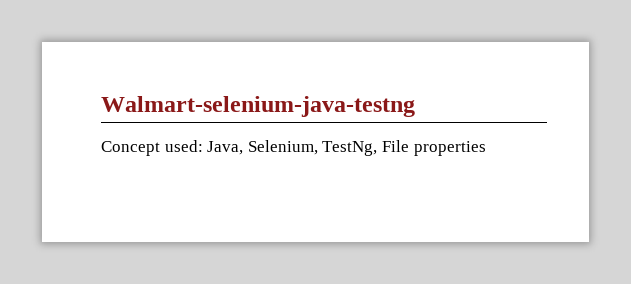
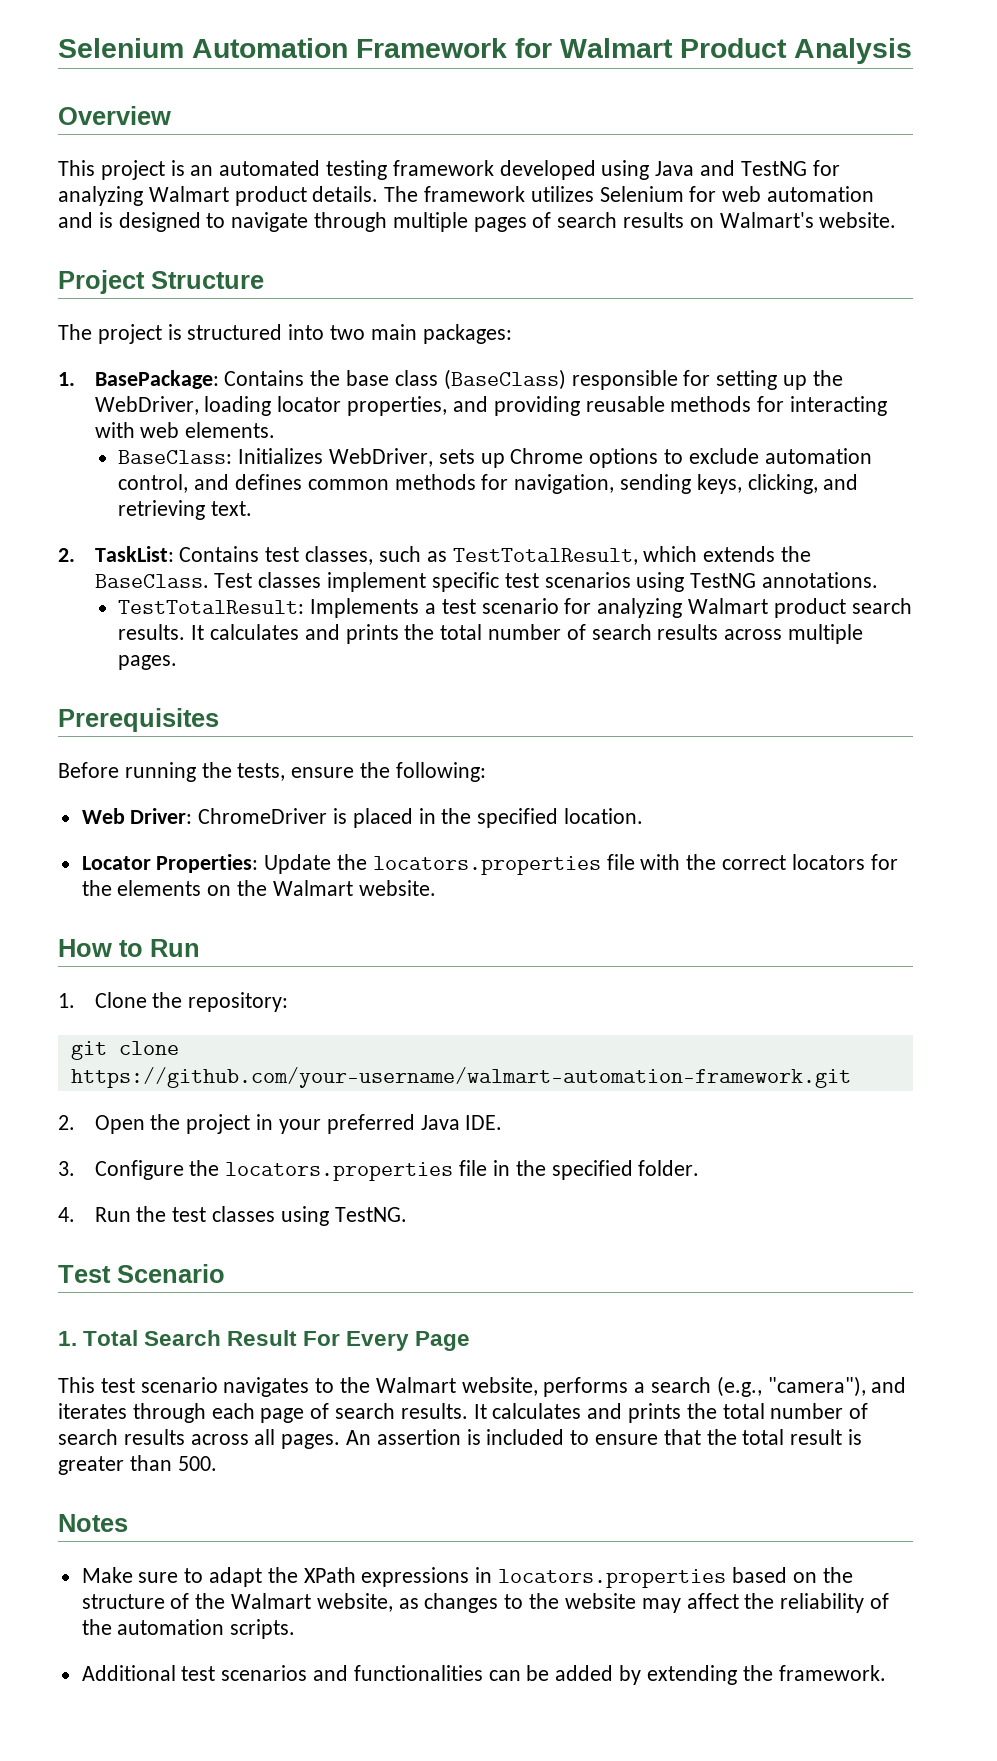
- Walmart-selenium-java-testng
- Concept used: Java, Selenium, TestNg, File properties
+ Selenium Automation Framework for Walmart Product Analysis
+ Overview
+ This project is an automated testing framework developed using Java and TestNG for analyzing Walmart product details. The framework utilizes Selenium for web automation and is designed to navigate through multiple pages of search results on Walmart's website.
+ Project Structure
+ The project is structured into two main packages:
+ 1. BasePackage: Contains the base class (BaseClass) responsible for setting up the WebDriver, loading locator properties, and providing reusable methods for interacting with web elements.
+ BaseClass: Initializes WebDriver, sets up Chrome options to exclude automation control, and defines common methods for navigation, sending keys, clicking, and retrieving text.
+ 2. TaskList: Contains test classes, such as TestTotalResult, which extends the BaseClass. Test classes implement specific test scenarios using TestNG annotations.
+ TestTotalResult: Implements a test scenario for analyzing Walmart product search results. It calculates and prints the total number of search results across multiple pages.
+ Prerequisites
+ Before running the tests, ensure the following:
+ Web Driver: ChromeDriver is placed in the specified location.
+ Locator Properties: Update the locators.properties file with the correct locators for the elements on the Walmart website.
+ How to Run
+ 1. Clone the repository:
+ git clone https://github.com/your-username/walmart-automation-framework.git
+ 2. Open the project in your preferred Java IDE.
+ 3. Configure the locators.properties file in the specified folder.
+ 4. Run the test classes using TestNG.
+ Test Scenario
+ 1. Total Search Result For Every Page
+ This test scenario navigates to the Walmart website, performs a search (e.g., "camera"), and iterates through each page of search results. It calculates and prints the total number of search results across all pages. An assertion is included to ensure that the total result is greater than 500.
+ Notes
+ Make sure to adapt the XPath expressions in locators.properties based on the structure of the Walmart website, as changes to the website may affect the reliability of the automation scripts.
+ Additional test scenarios and functionalities can be added by extending the framework.

